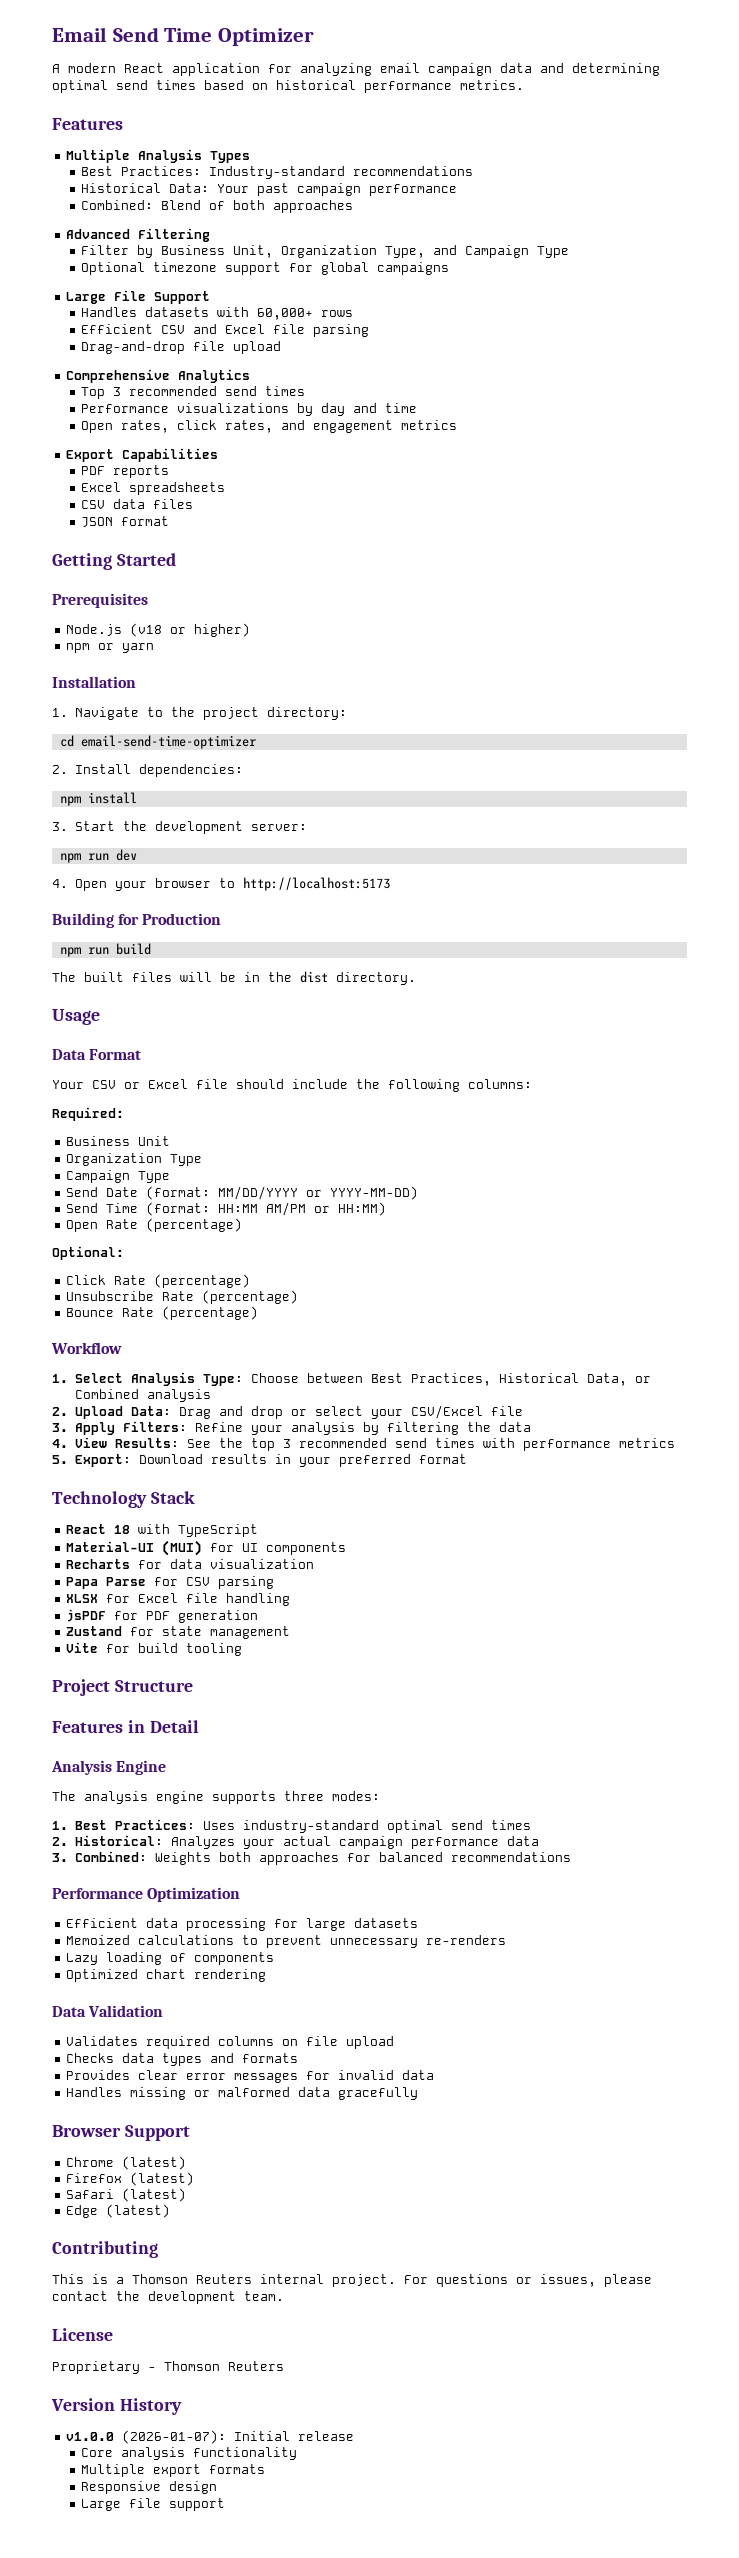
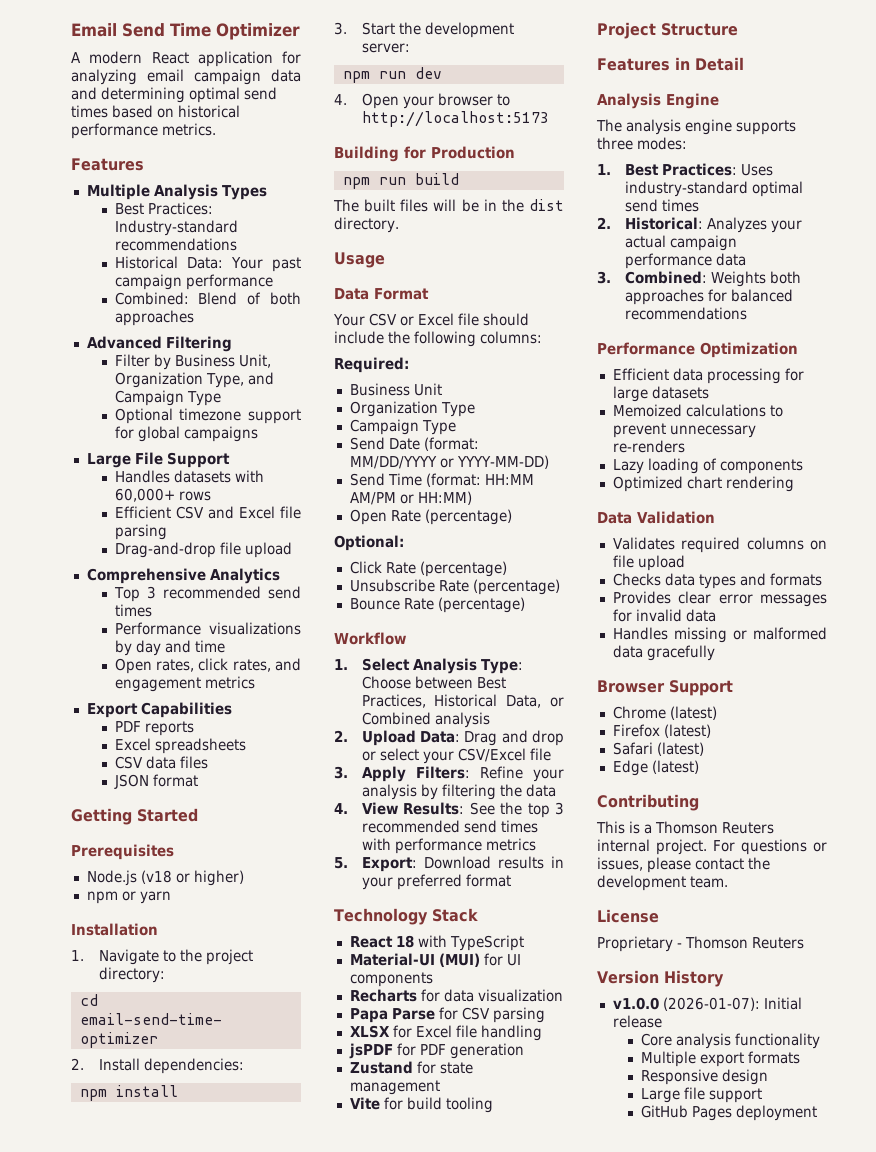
+ GitHub Pages deployment

